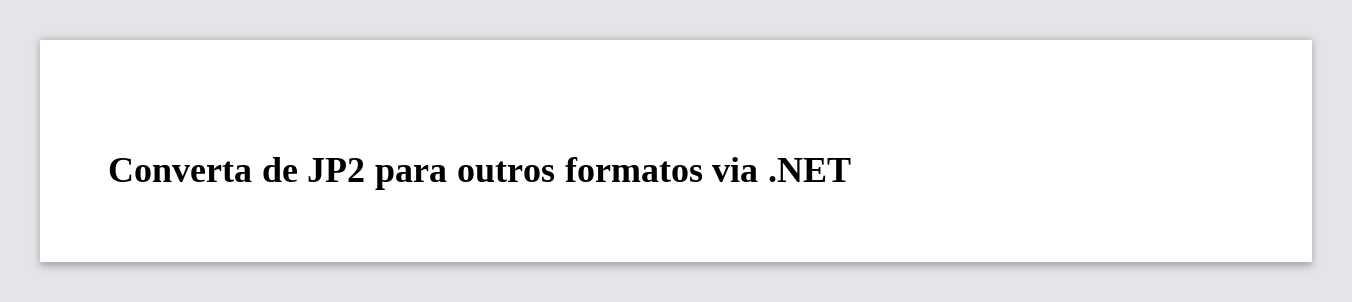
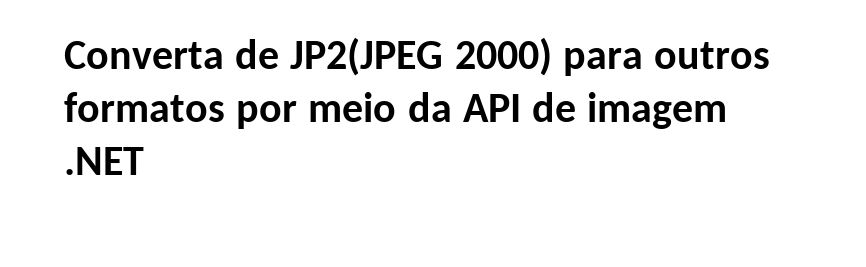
- Converta de JP2 para outros formatos via .NET
+ Converta de JP2(JPEG 2000) para outros formatos por meio da API de imagem .NET

